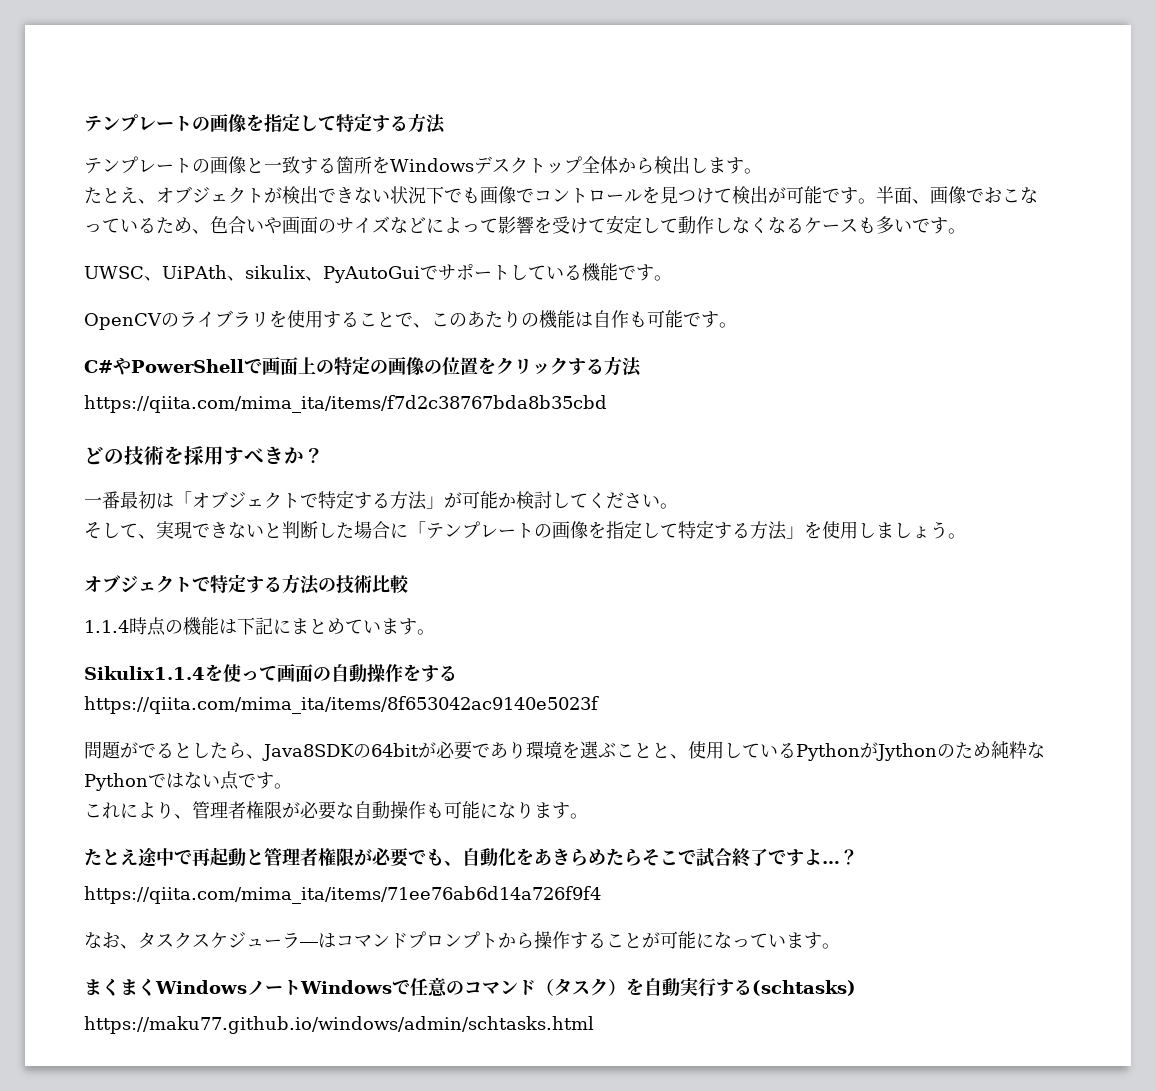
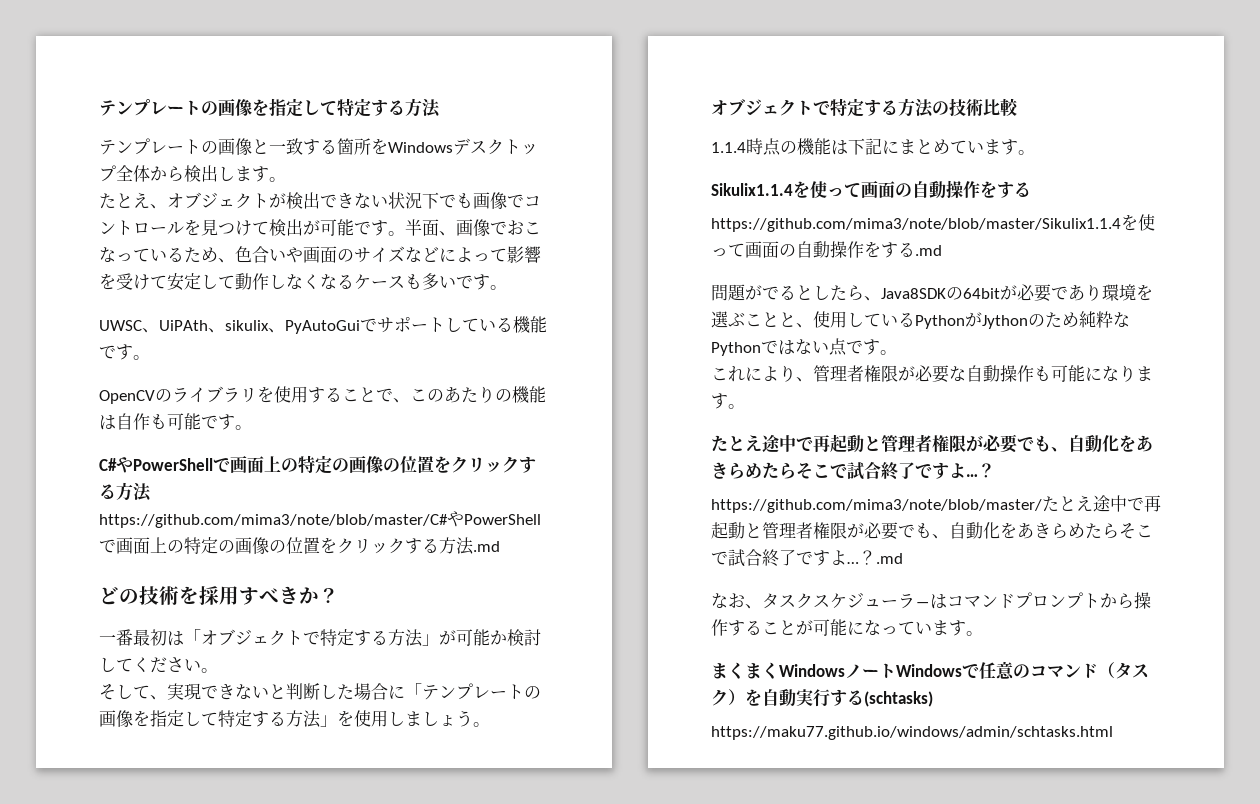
- https://qiita.com/mima_ita/items/f7d2c38767bda8b35cbd
+ https://github.com/mima3/note/blob/master/C#やPowerShellで画面上の特定の画像の位置をクリックする方法.md
- https://qiita.com/mima_ita/items/8f653042ac9140e5023f
+ https://github.com/mima3/note/blob/master/Sikulix1.1.4を使って画面の自動操作をする.md
- https://qiita.com/mima_ita/items/71ee76ab6d14a726f9f4
+ https://github.com/mima3/note/blob/master/たとえ途中で再起動と管理者権限が必要でも、自動化をあきらめたらそこで試合終了ですよ…？.md

